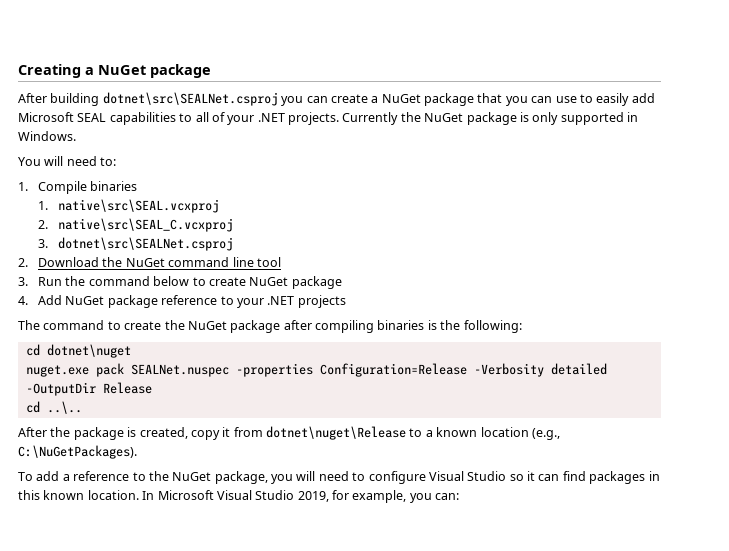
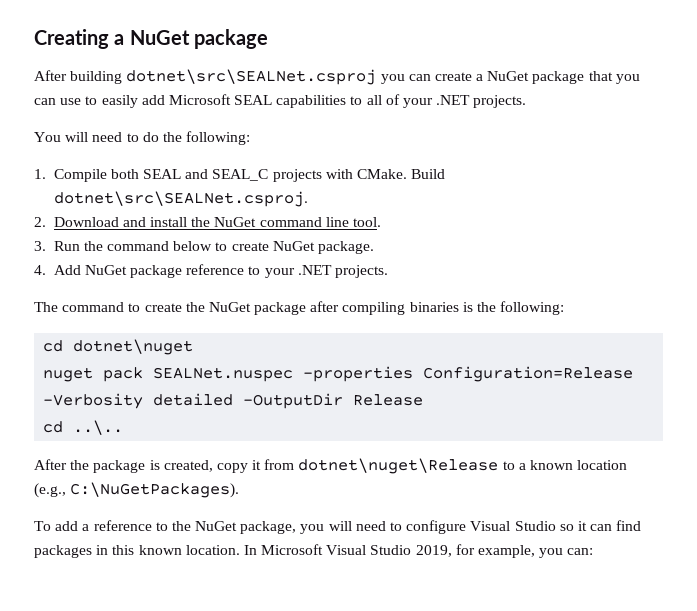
- After building dotnet\src\SEALNet.csproj you can create a NuGet package that you can use to easily add Microsoft SEAL capabilities to all of your .NET projects. Currently the NuGet package is only supported in Windows.
- You will need to:
- 1. Compile binaries
- 1. native\src\SEAL.vcxproj
- 2. native\src\SEAL_C.vcxproj
- 3. dotnet\src\SEALNet.csproj
+ After building dotnet\src\SEALNet.csproj you can create a NuGet package that you can use to easily add Microsoft SEAL capabilities to all of your .NET projects.
+ You will need to do the following:
+ 1. Compile both SEAL and SEAL_C projects with CMake. Build dotnet\src\SEALNet.csproj.
- 2. Download the NuGet command line tool
+ 2. Download and install the NuGet command line tool.
- 3. Run the command below to create NuGet package
+ 3. Run the command below to create NuGet package.
- 4. Add NuGet package reference to your .NET projects
+ 4. Add NuGet package reference to your .NET projects.
- nuget.exe pack SEALNet.nuspec -properties Configuration=Release -Verbosity detailed -OutputDir Release
+ nuget pack SEALNet.nuspec -properties Configuration=Release -Verbosity detailed -OutputDir Release

